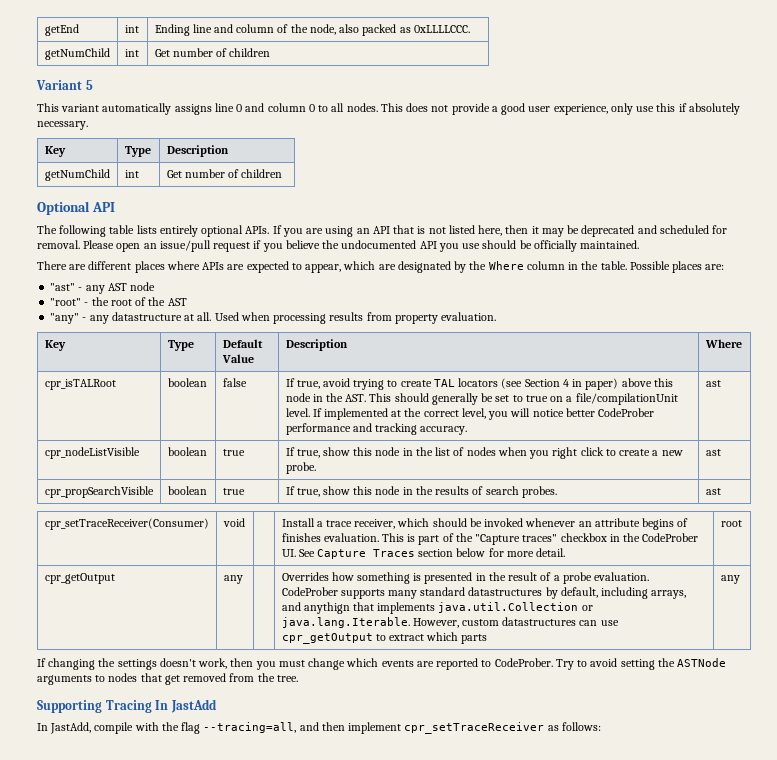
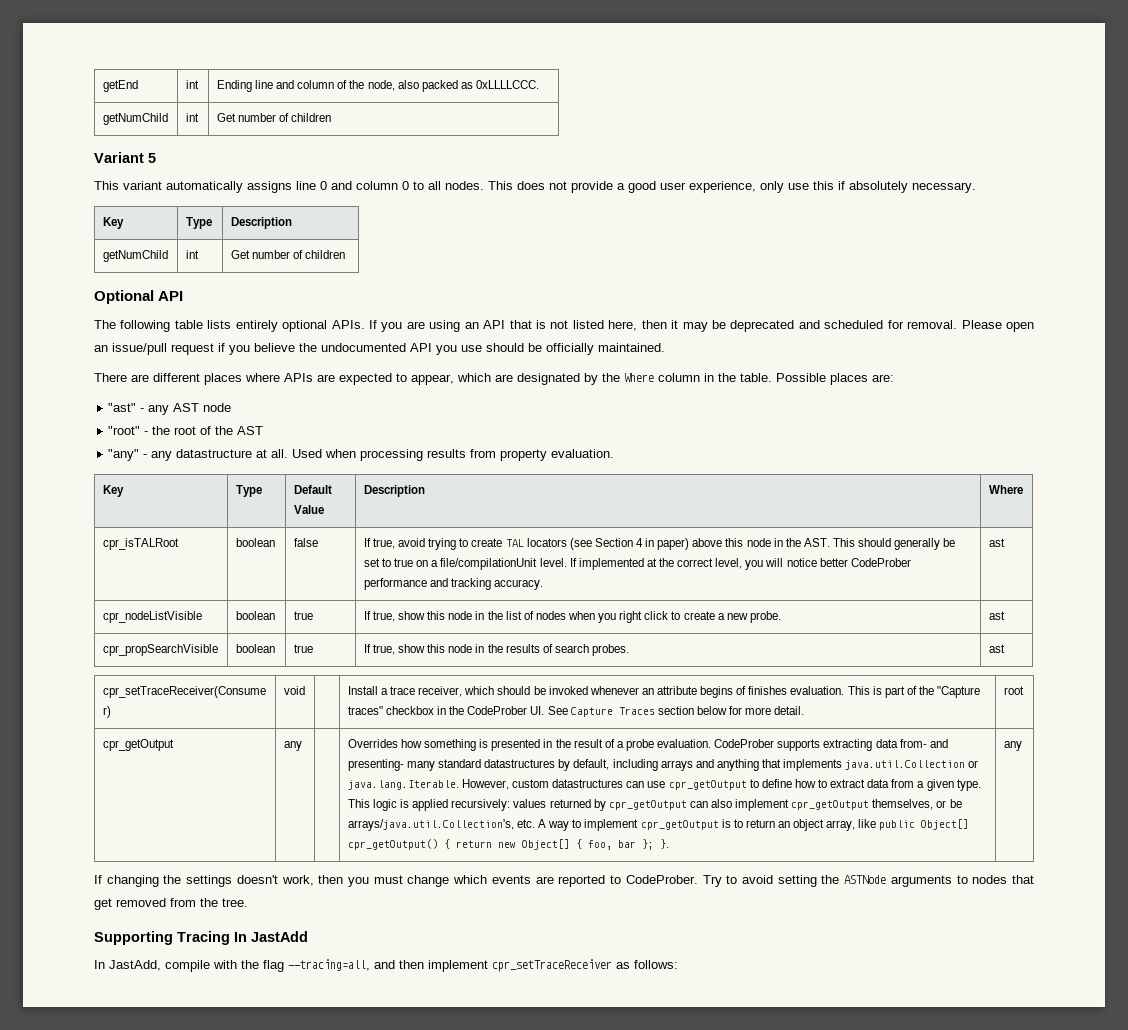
- CodeProber supports many standard datastructures by default, including arrays, and anythign that implements java.util.Collection or java.lang.Iterable. However, custom datastructures can use cpr_getOutput to extract which parts
+ CodeProber supports extracting data from- and presenting- many standard datastructures by default, including arrays and anything that implements java.util.Collection or java.lang.Iterable. However, custom datastructures can use cpr_getOutput to define how to extract data from a given type. This logic is applied recursively: values returned by cpr_getOutput can also implement cpr_getOutput themselves, or be arrays/java.util.Collection's, etc. A way to implement cpr_getOutput is to return an object array, like public Object[] cpr_getOutput() { return new Object[] { foo, bar }; }.

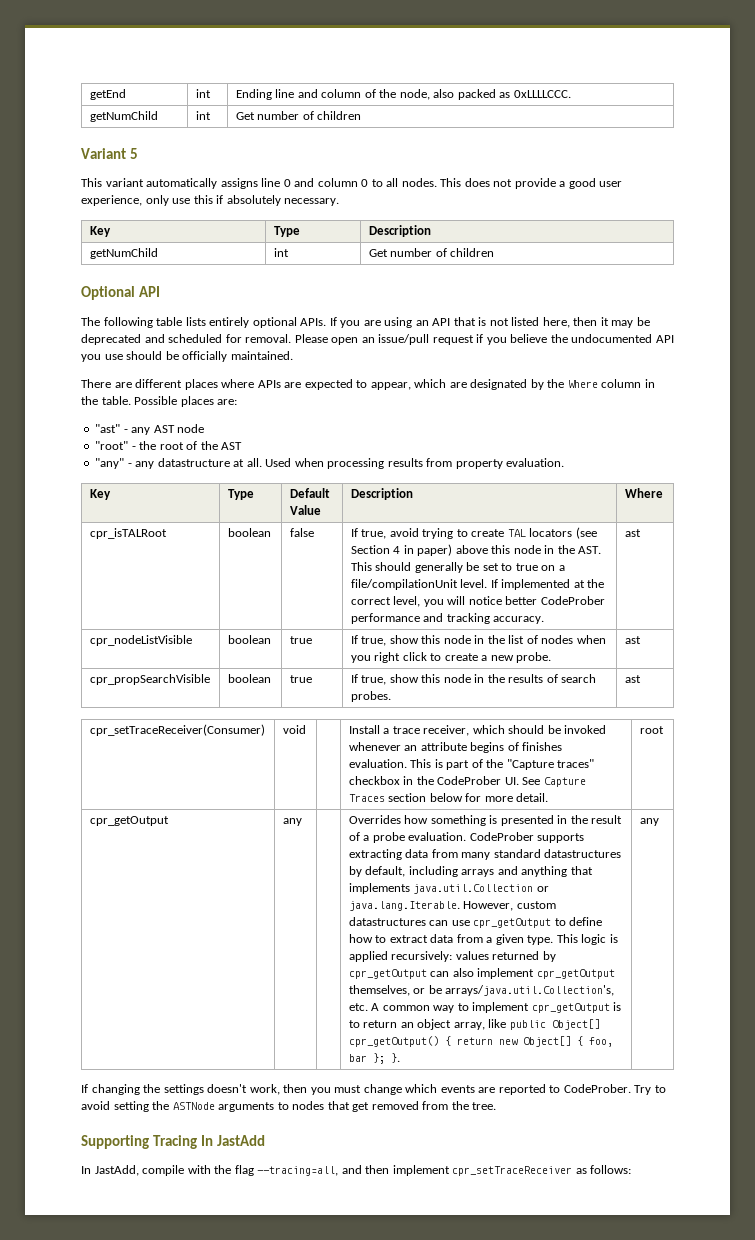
- CodeProber supports extracting data from- and presenting- many standard datastructures by default, including arrays and anything that implements java.util.Collection or java.lang.Iterable. However, custom datastructures can use cpr_getOutput to define how to extract data from a given type.
+ CodeProber supports extracting data from many standard datastructures by default, including arrays and anything that implements java.util.Collection or java.lang.Iterable. However, custom datastructures can use cpr_getOutput to define how to extract data from a given type.
- This logic is applied recursively: values returned by cpr_getOutput can also implement cpr_getOutput themselves, or be arrays/java.util.Collection's, etc. A way to implement cpr_getOutput is to return an object array, like public Object[] cpr_getOutput() { return new Object[] { foo, bar }; }.
+ This logic is applied recursively: values returned by cpr_getOutput can also implement cpr_getOutput themselves, or be arrays/java.util.Collection's, etc. A common way to implement cpr_getOutput is to return an object array, like public Object[] cpr_getOutput() { return new Object[] { foo, bar }; }.

